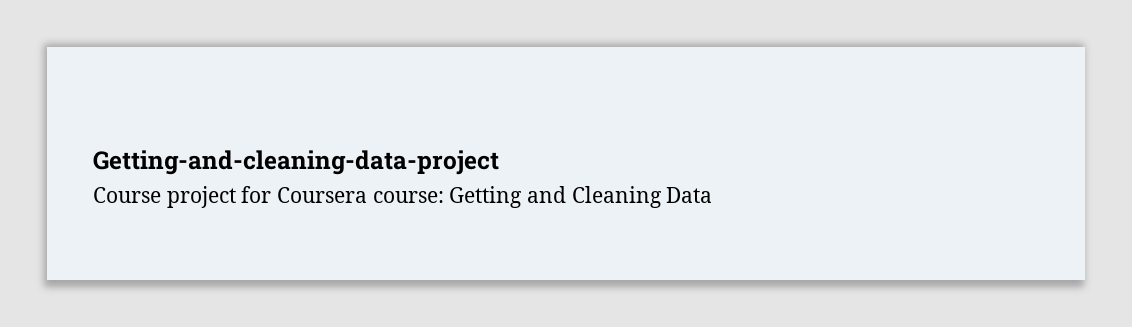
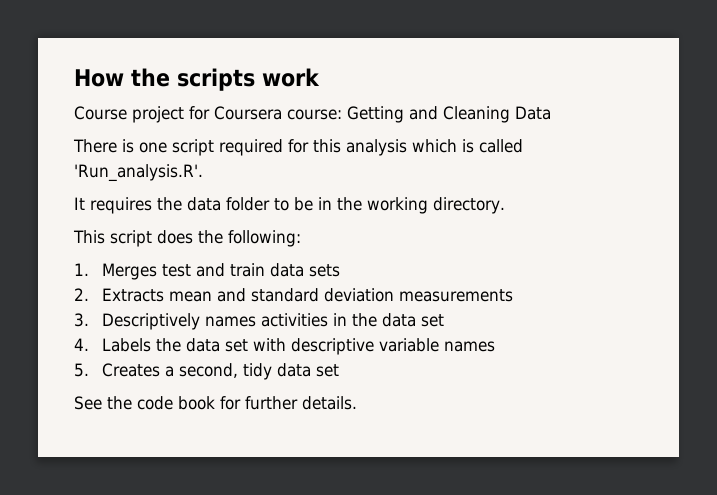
- Getting-and-cleaning-data-project
+ How the scripts work
+ There is one script required for this analysis which is called 'Run_analysis.R'.
+ It requires the data folder to be in the working directory.
+ This script does the following:
+ 1. Merges test and train data sets
+ 2. Extracts mean and standard deviation measurements
+ 3. Descriptively names activities in the data set
+ 4. Labels the data set with descriptive variable names
+ 5. Creates a second, tidy data set
+ See the code book for further details.

